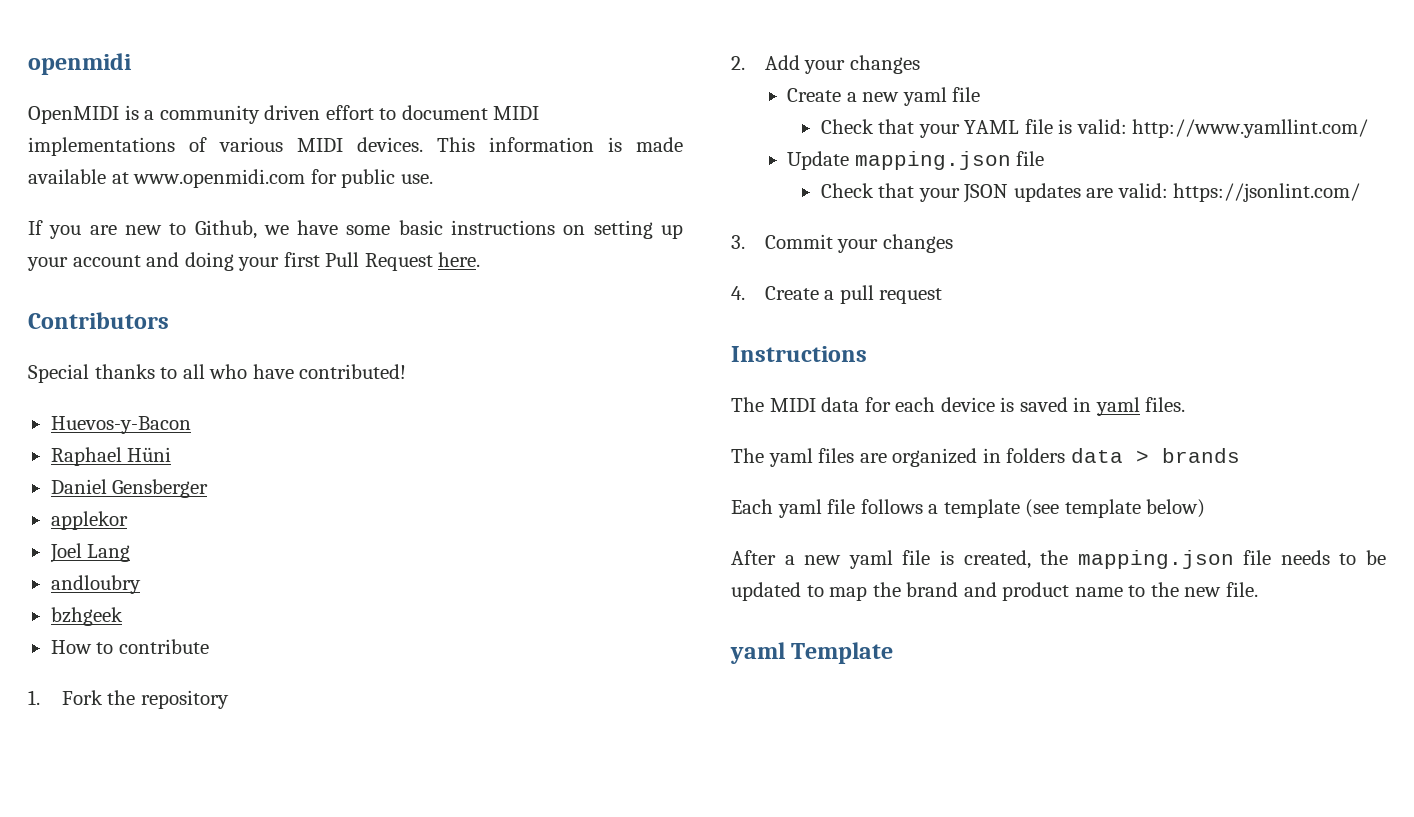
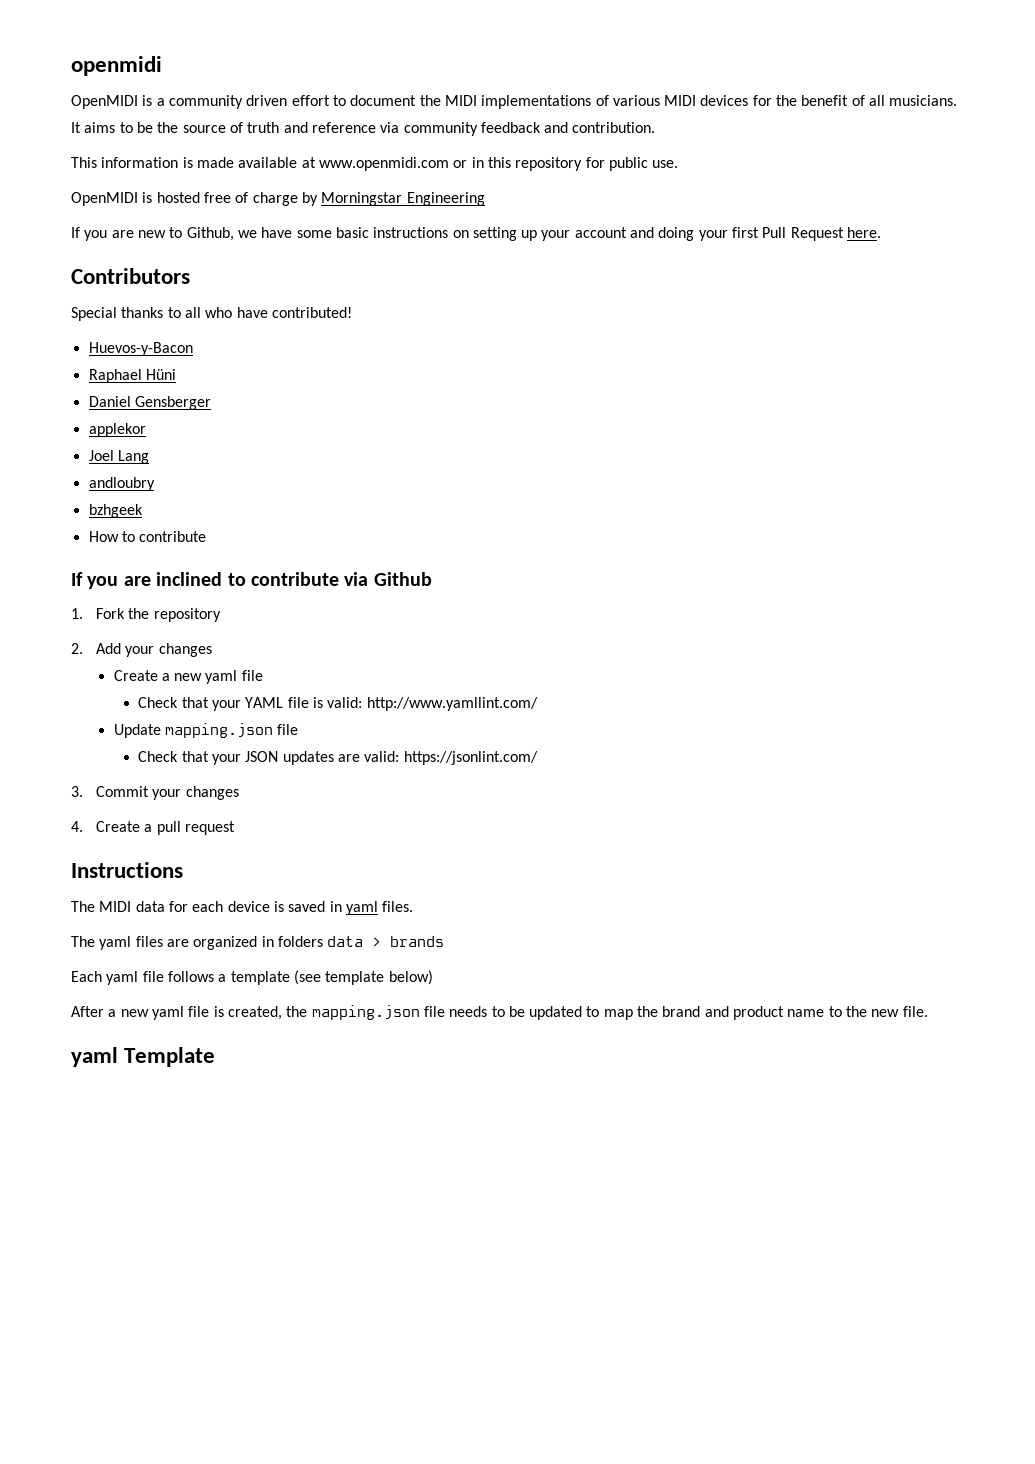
- OpenMIDI is a community driven effort to document MIDI implementations of various MIDI devices. This information is made available at www.openmidi.com for public use.
+ OpenMIDI is a community driven effort to document the MIDI implementations of various MIDI devices for the benefit of all musicians. It aims to be the source of truth and reference via community feedback and contribution.
+ This information is made available at www.openmidi.com or in this repository for public use.
+ OpenMIDI is hosted free of charge by Morningstar Engineering
+ If you are inclined to contribute via Github

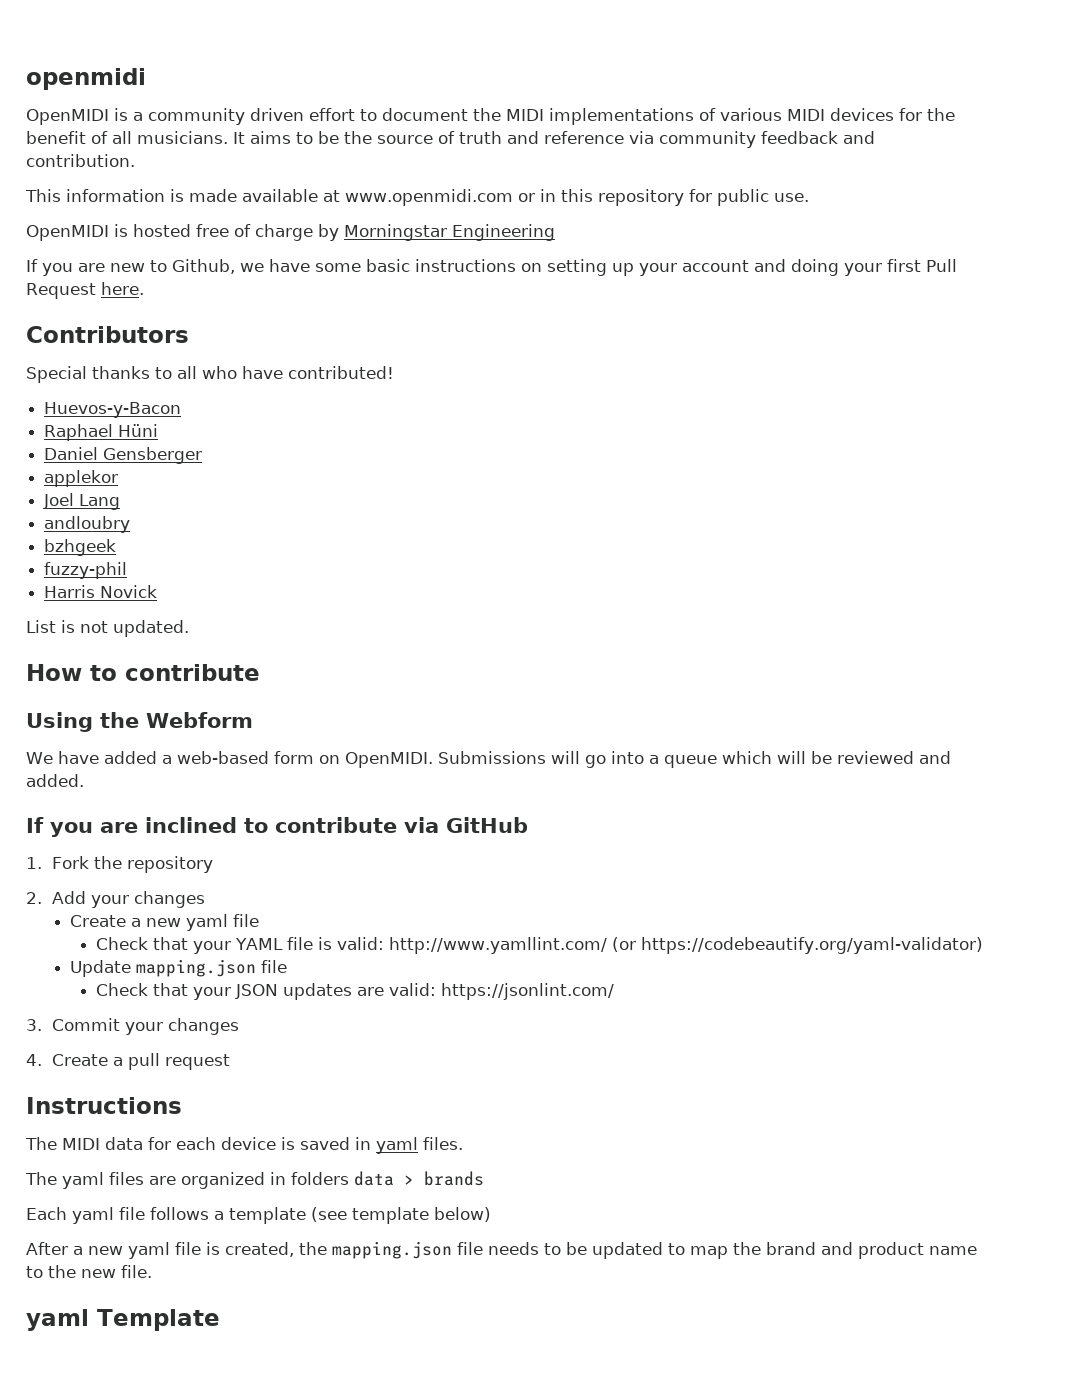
+ fuzzy-phil
+ Harris Novick
+ List is not updated.
  How to contribute
+ Using the Webform
+ We have added a web-based form on OpenMIDI. Submissions will go into a queue which will be reviewed and added.
- If you are inclined to contribute via Github
+ If you are inclined to contribute via GitHub
- Check that your YAML file is valid: http://www.yamllint.com/
+ Check that your YAML file is valid: http://www.yamllint.com/ (or https://codebeautify.org/yaml-validator)

